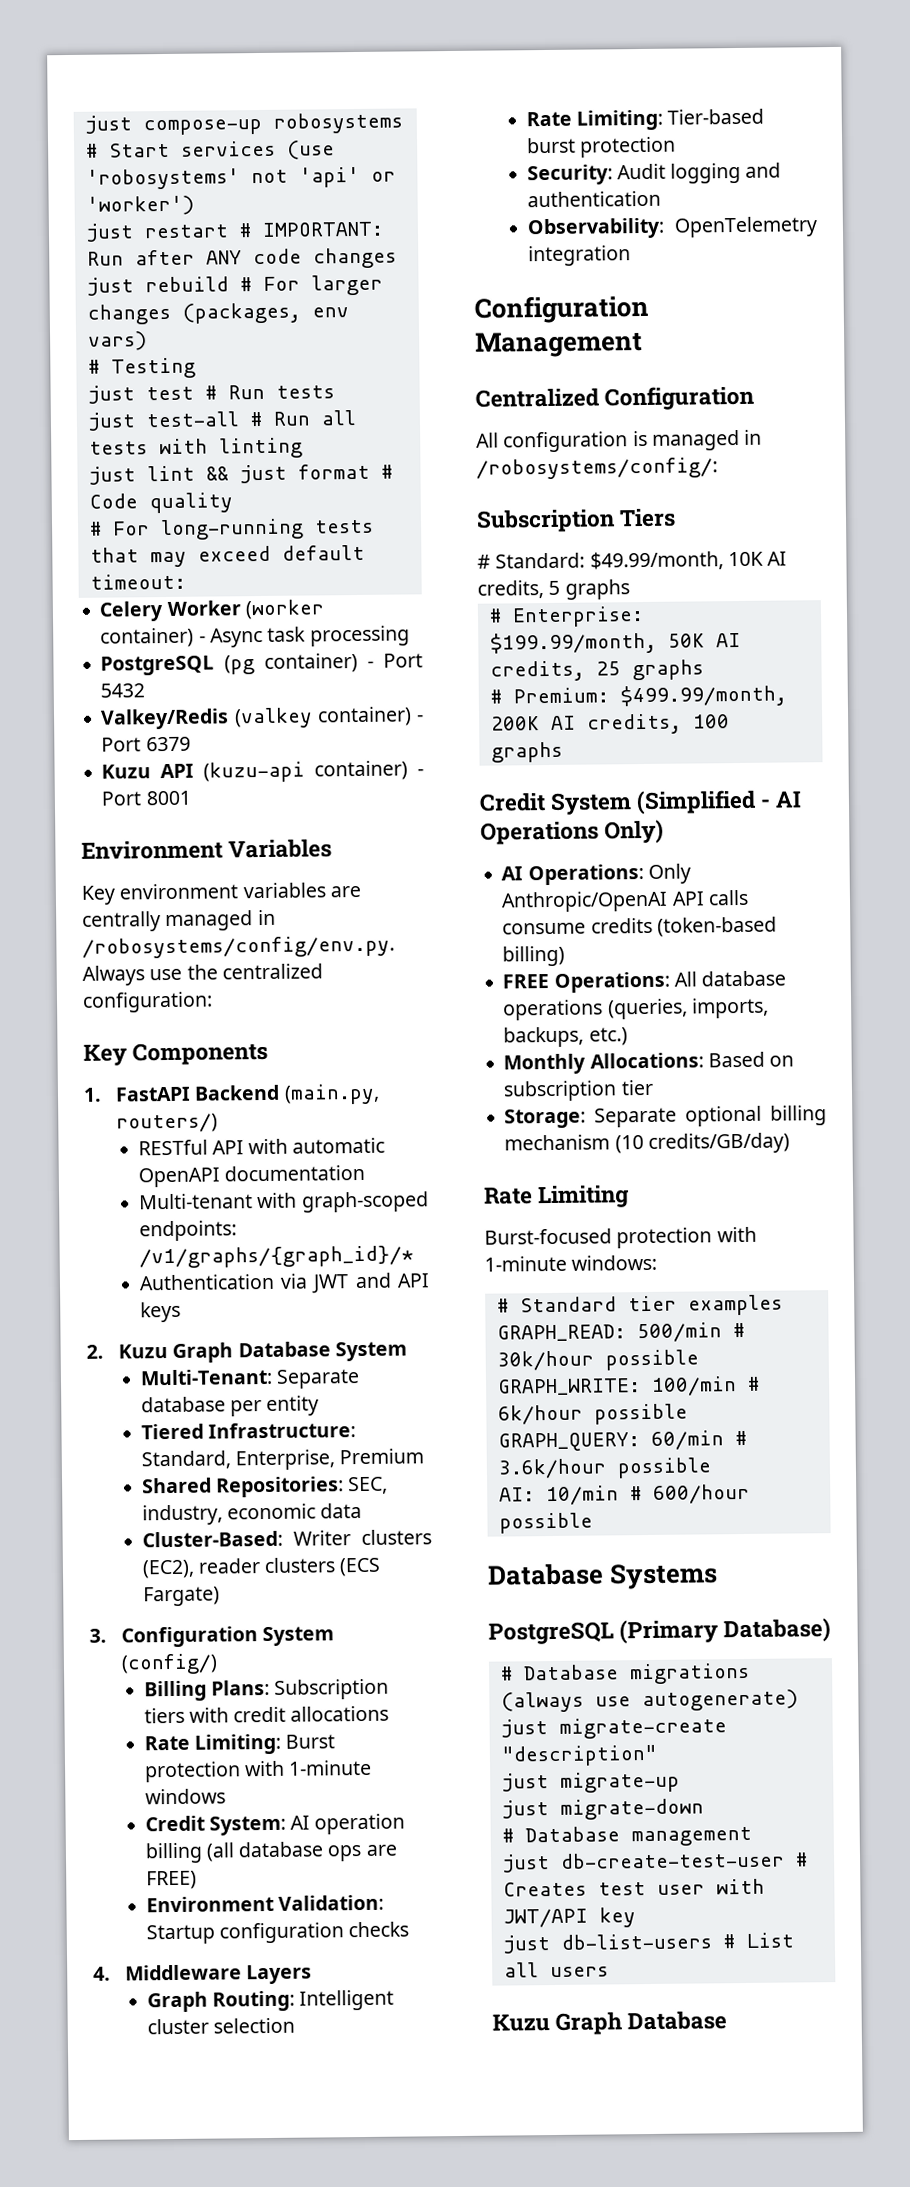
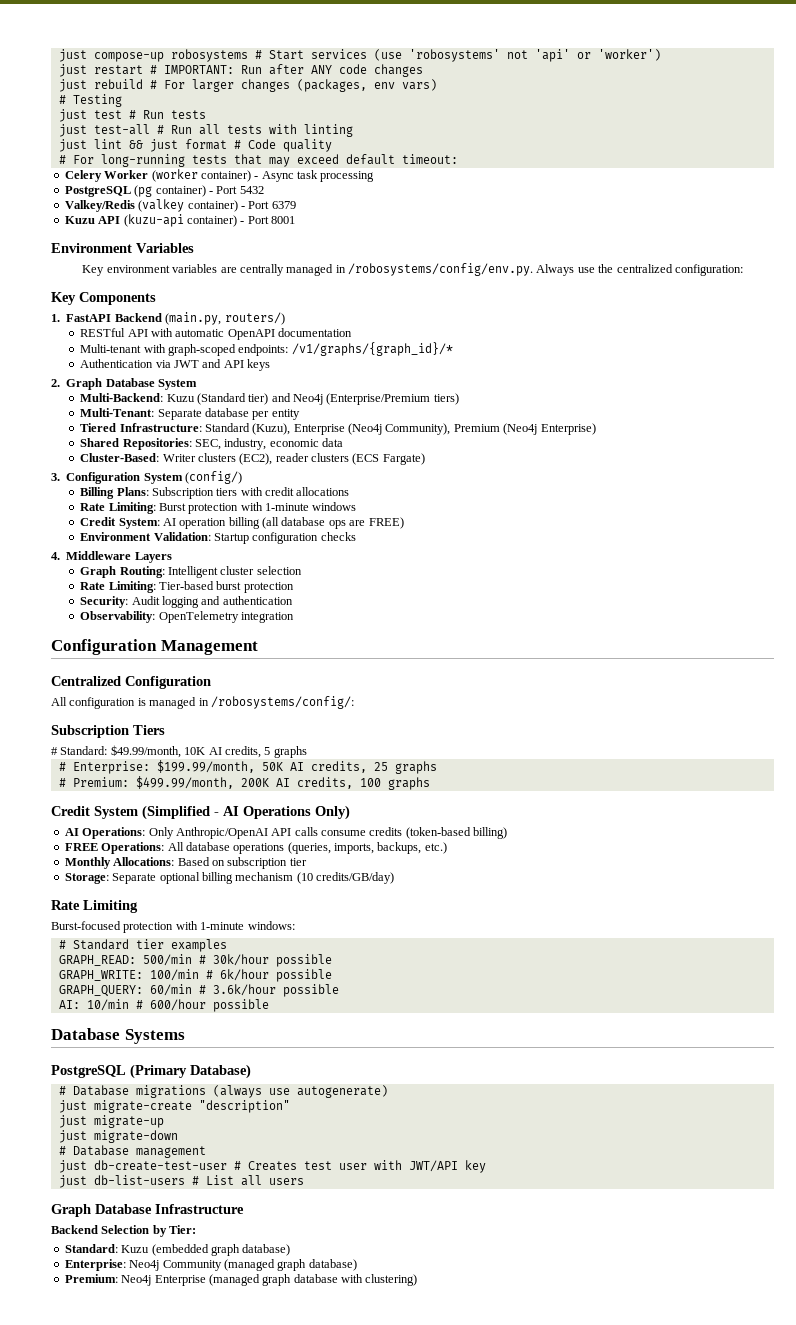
- 2. Kuzu Graph Database System
+ 2. Graph Database System
+ Multi-Backend: Kuzu (Standard tier) and Neo4j (Enterprise/Premium tiers)
- Tiered Infrastructure: Standard, Enterprise, Premium
+ Tiered Infrastructure: Standard (Kuzu), Enterprise (Neo4j Community), Premium (Neo4j Enterprise)
  just db-list-users # List all users
- Kuzu Graph Database
+ Graph Database Infrastructure
+ Backend Selection by Tier:
+ Standard: Kuzu (embedded graph database)
+ Enterprise: Neo4j Community (managed graph database)
+ Premium: Neo4j Enterprise (managed graph database with clustering)

